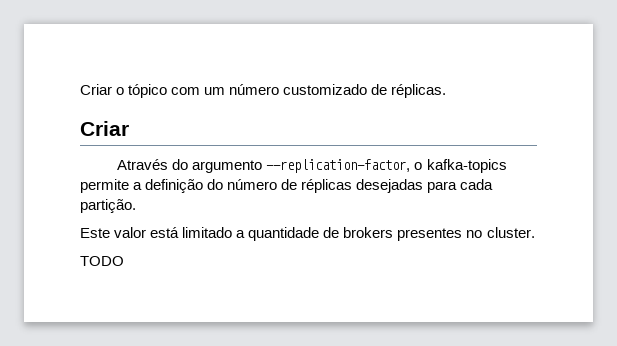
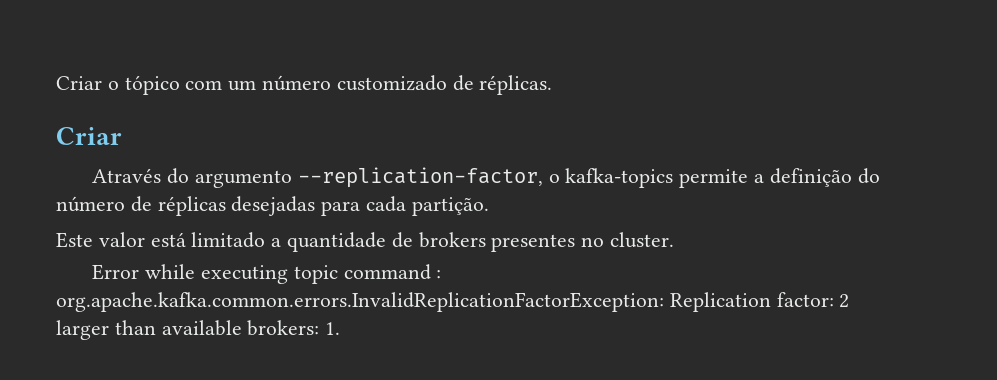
- TODO
+ Error while executing topic command : org.apache.kafka.common.errors.InvalidReplicationFactorException: Replication factor: 2 larger than available brokers: 1.

